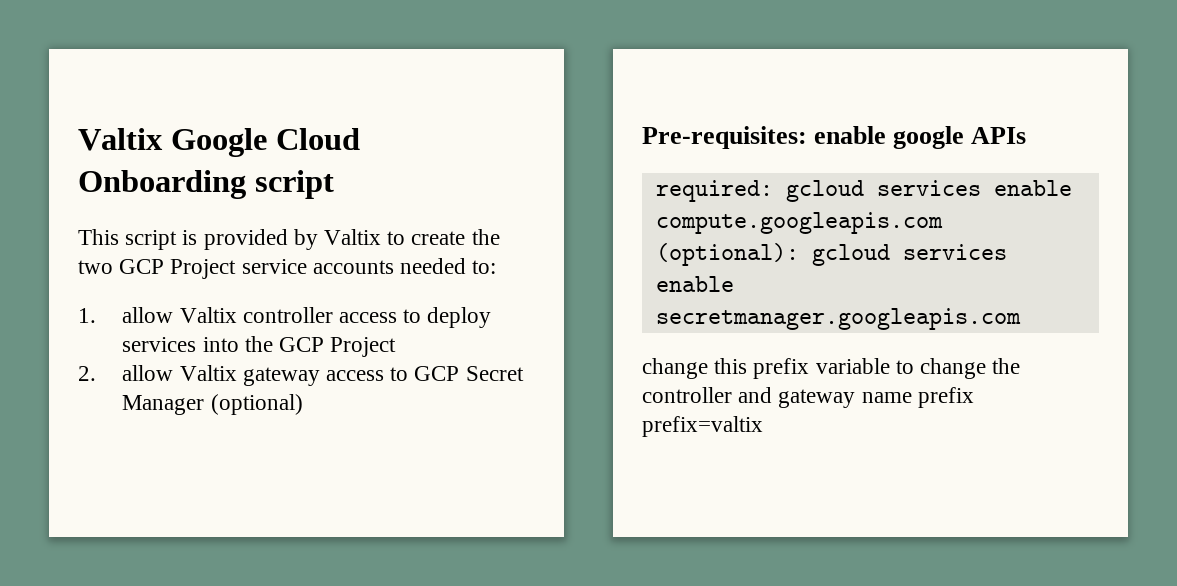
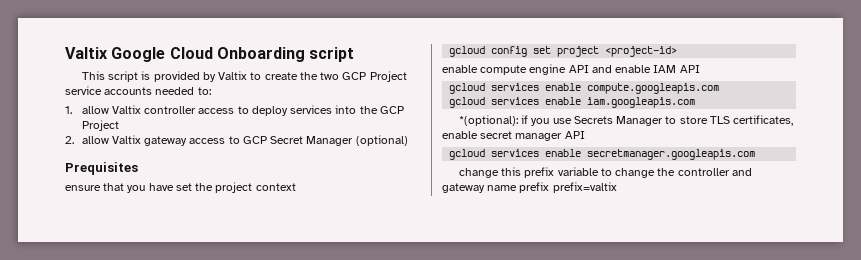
- Pre-requisites: enable google APIs
- required: gcloud services enable compute.googleapis.com (optional): gcloud services enable secretmanager.googleapis.com
+ Prequisites
+ ensure that you have set the project context
+ gcloud config set project <project-id>
+ enable compute engine API and enable IAM API
+ gcloud services enable compute.googleapis.com
+ gcloud services enable iam.googleapis.com
+ *(optional): if you use Secrets Manager to store TLS certificates, enable secret manager API
+ gcloud services enable secretmanager.googleapis.com

